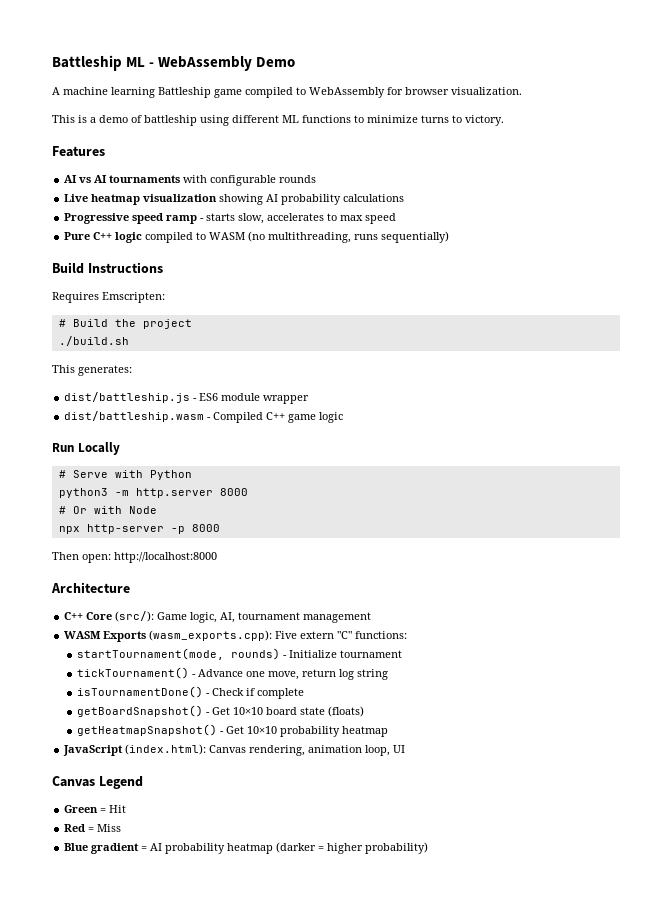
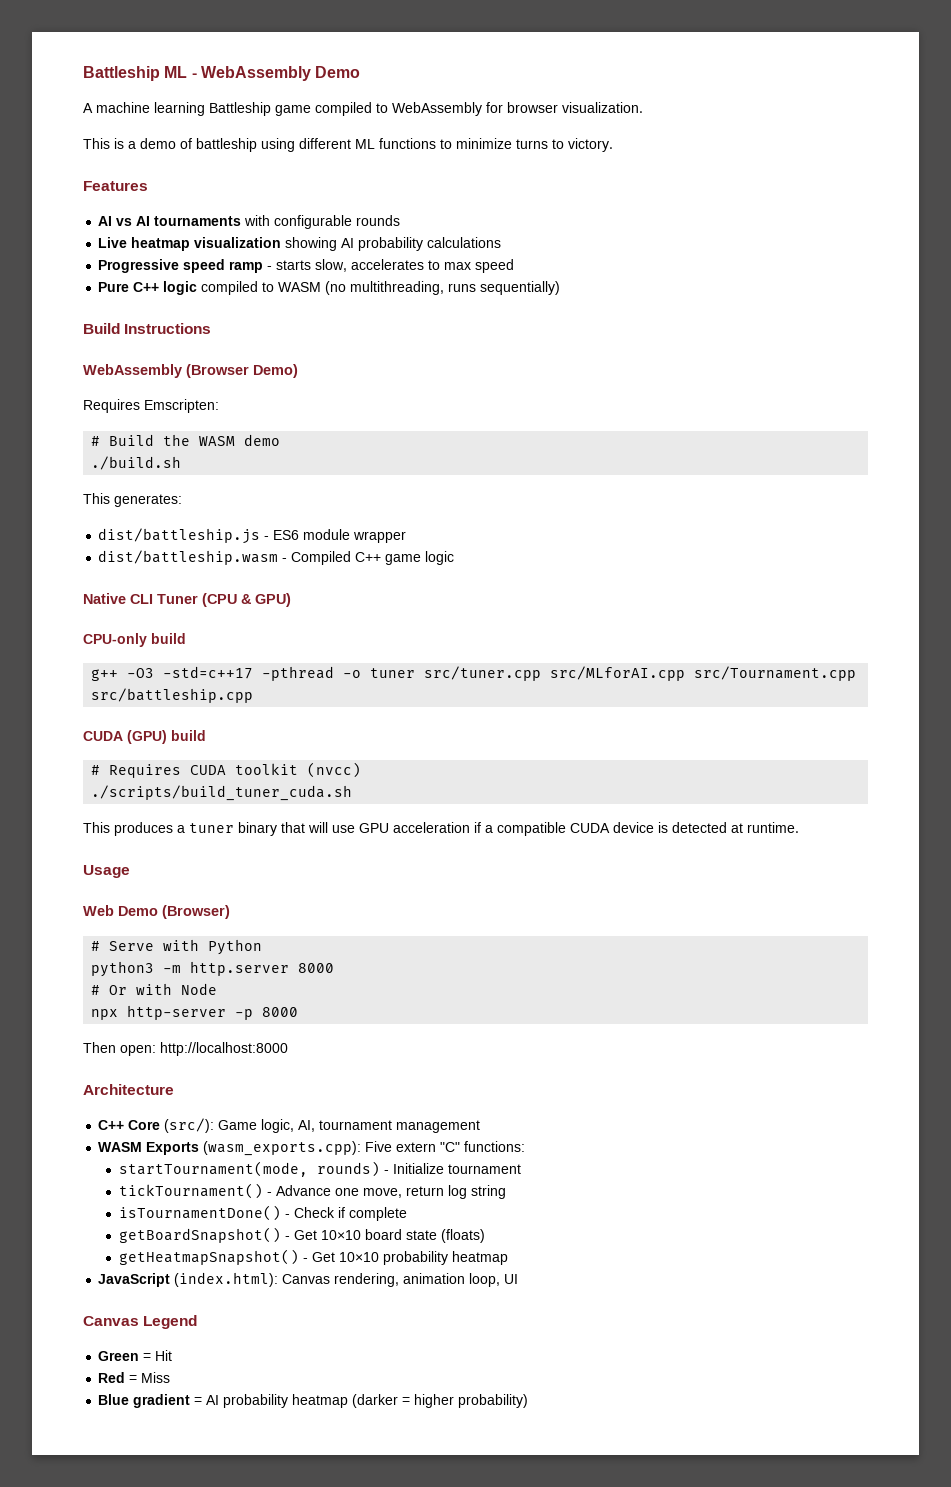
+ WebAssembly (Browser Demo)
- # Build the project
+ # Build the WASM demo
- Run Locally
+ Native CLI Tuner (CPU & GPU)
+ CPU-only build
+ g++ -O3 -std=c++17 -pthread -o tuner src/tuner.cpp src/MLforAI.cpp src/Tournament.cpp src/battleship.cpp
+ CUDA (GPU) build
+ # Requires CUDA toolkit (nvcc)
+ ./scripts/build_tuner_cuda.sh
+ This produces a tuner binary that will use GPU acceleration if a compatible CUDA device is detected at runtime.
+ Usage
+ Web Demo (Browser)

